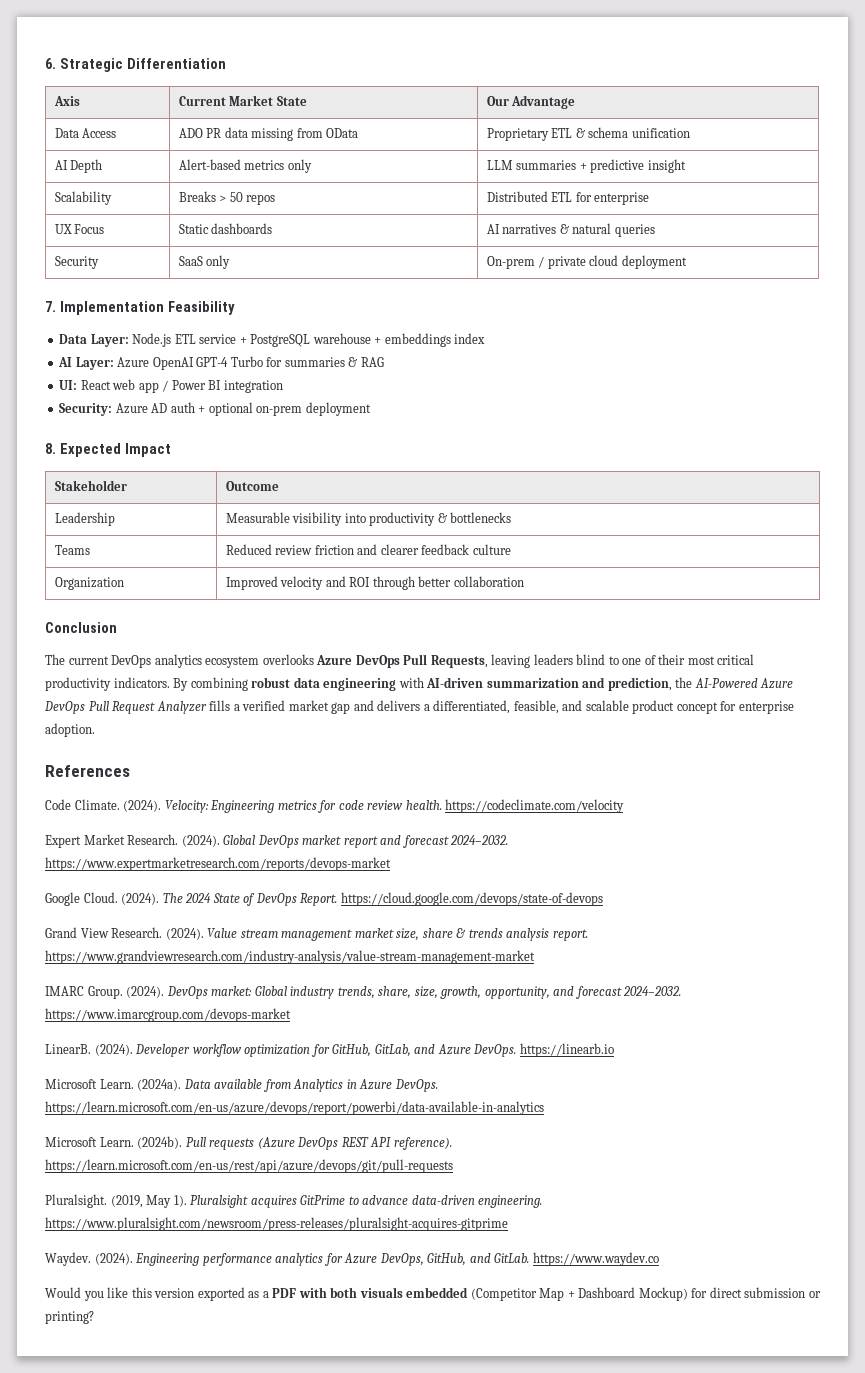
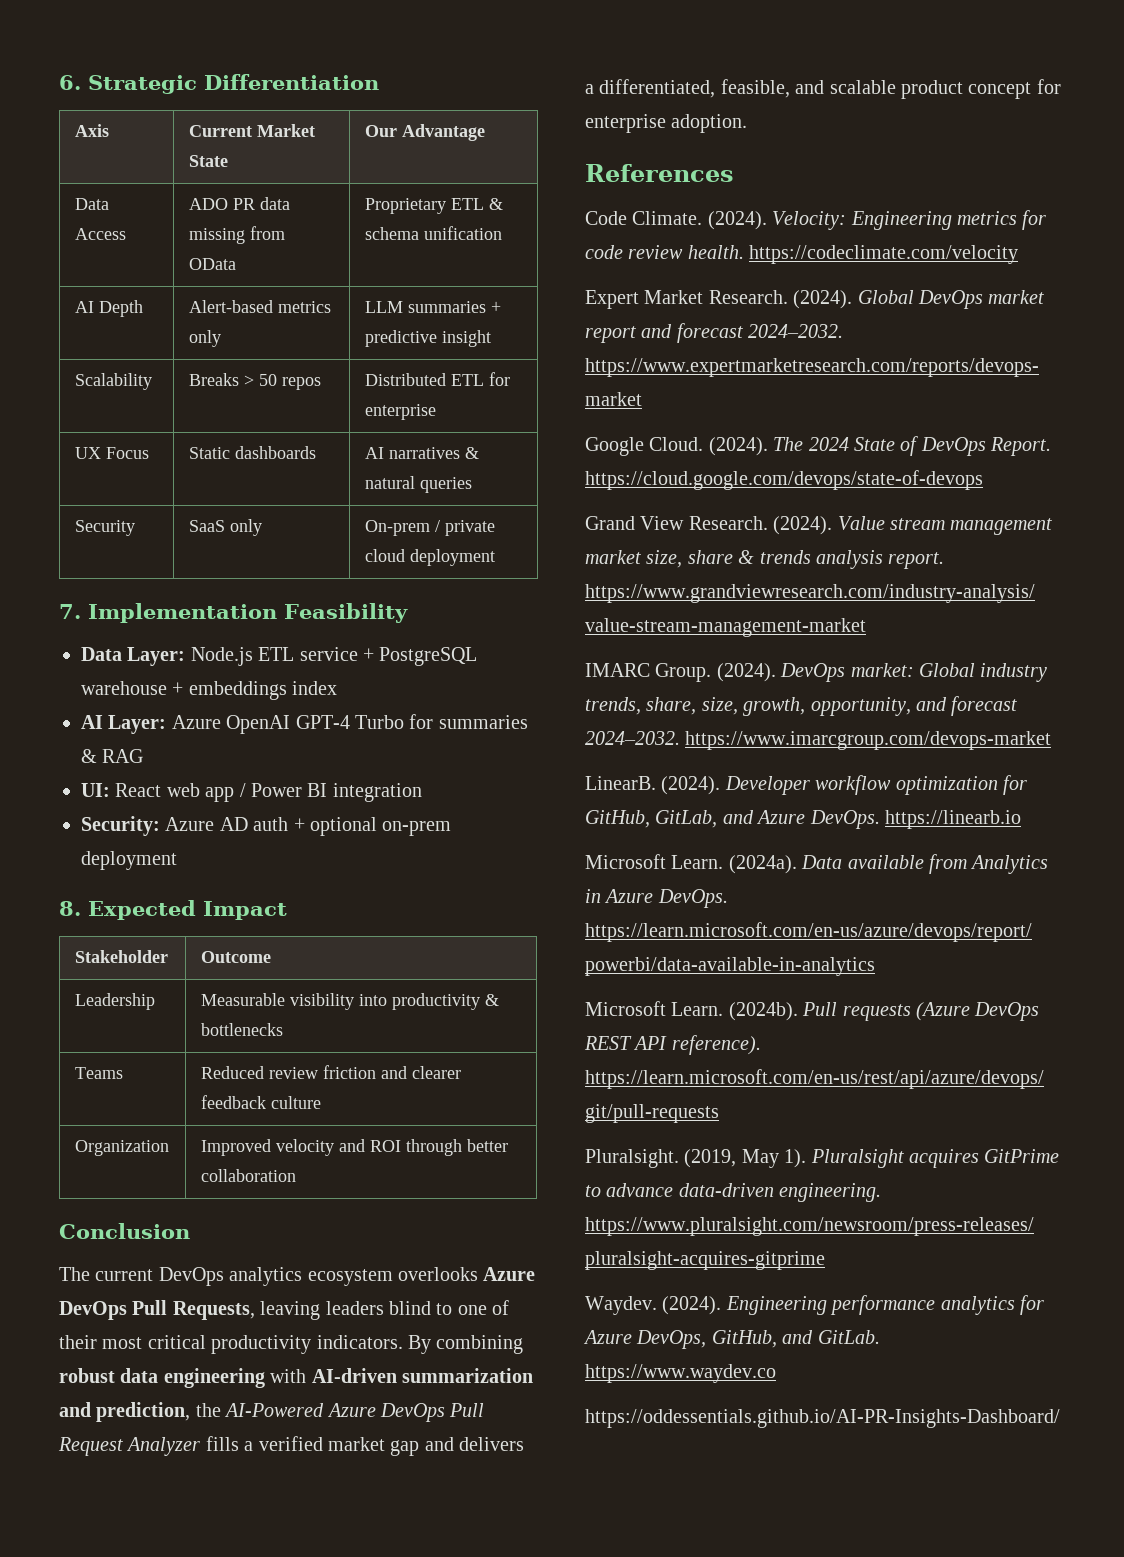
- Would you like this version exported as a PDF with both visuals embedded (Competitor Map + Dashboard Mockup) for direct submission or printing?
+ https://oddessentials.github.io/AI-PR-Insights-Dashboard/

